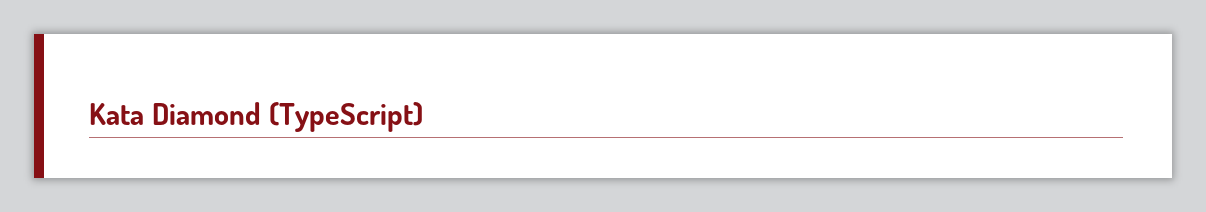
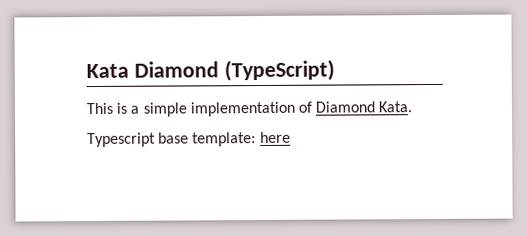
+ This is a simple implementation of Diamond Kata.
+ Typescript base template: here

